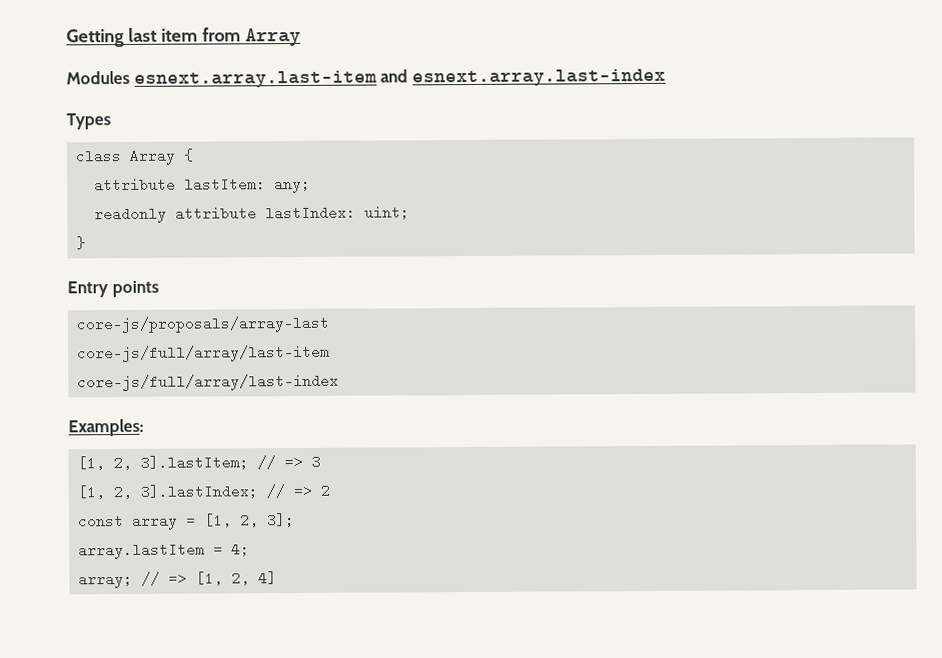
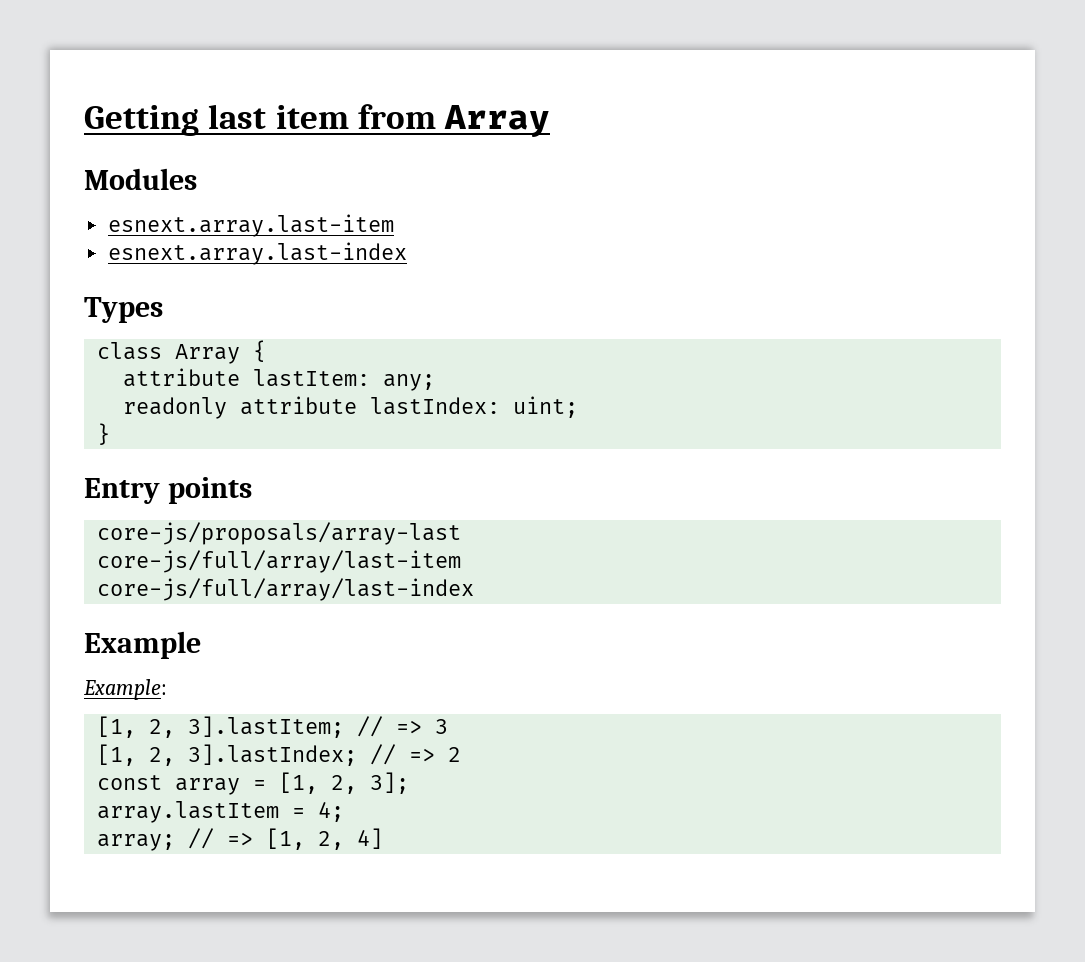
- Modules esnext.array.last-item and esnext.array.last-index
+ Modules
+ esnext.array.last-item
+ esnext.array.last-index
- Examples:
+ Example
+ Example:

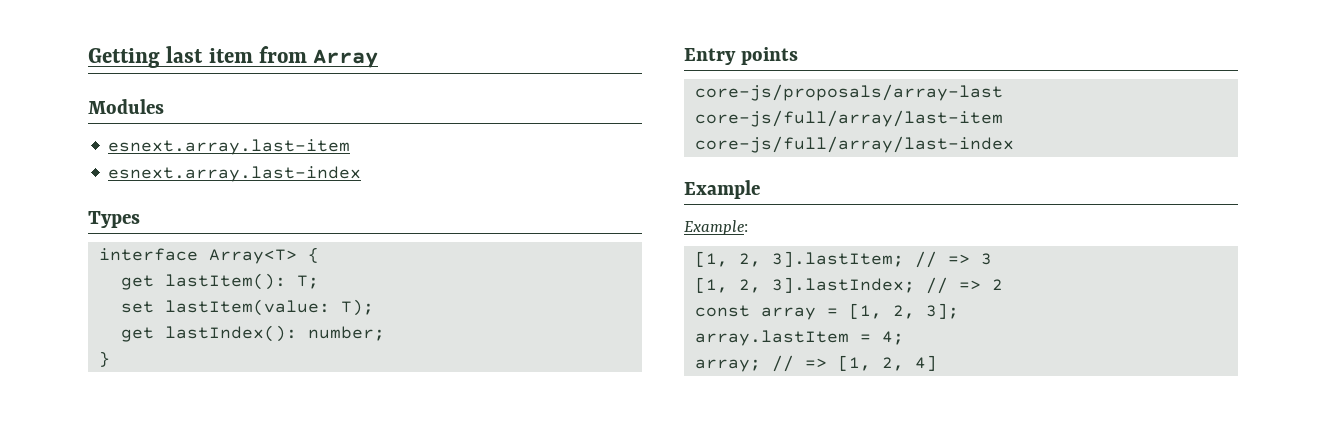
- class Array {
+ interface Array<T> {
- attribute lastItem: any;
- readonly attribute lastIndex: uint;
+ get lastItem(): T;
+ set lastItem(value: T);
+ get lastIndex(): number;

